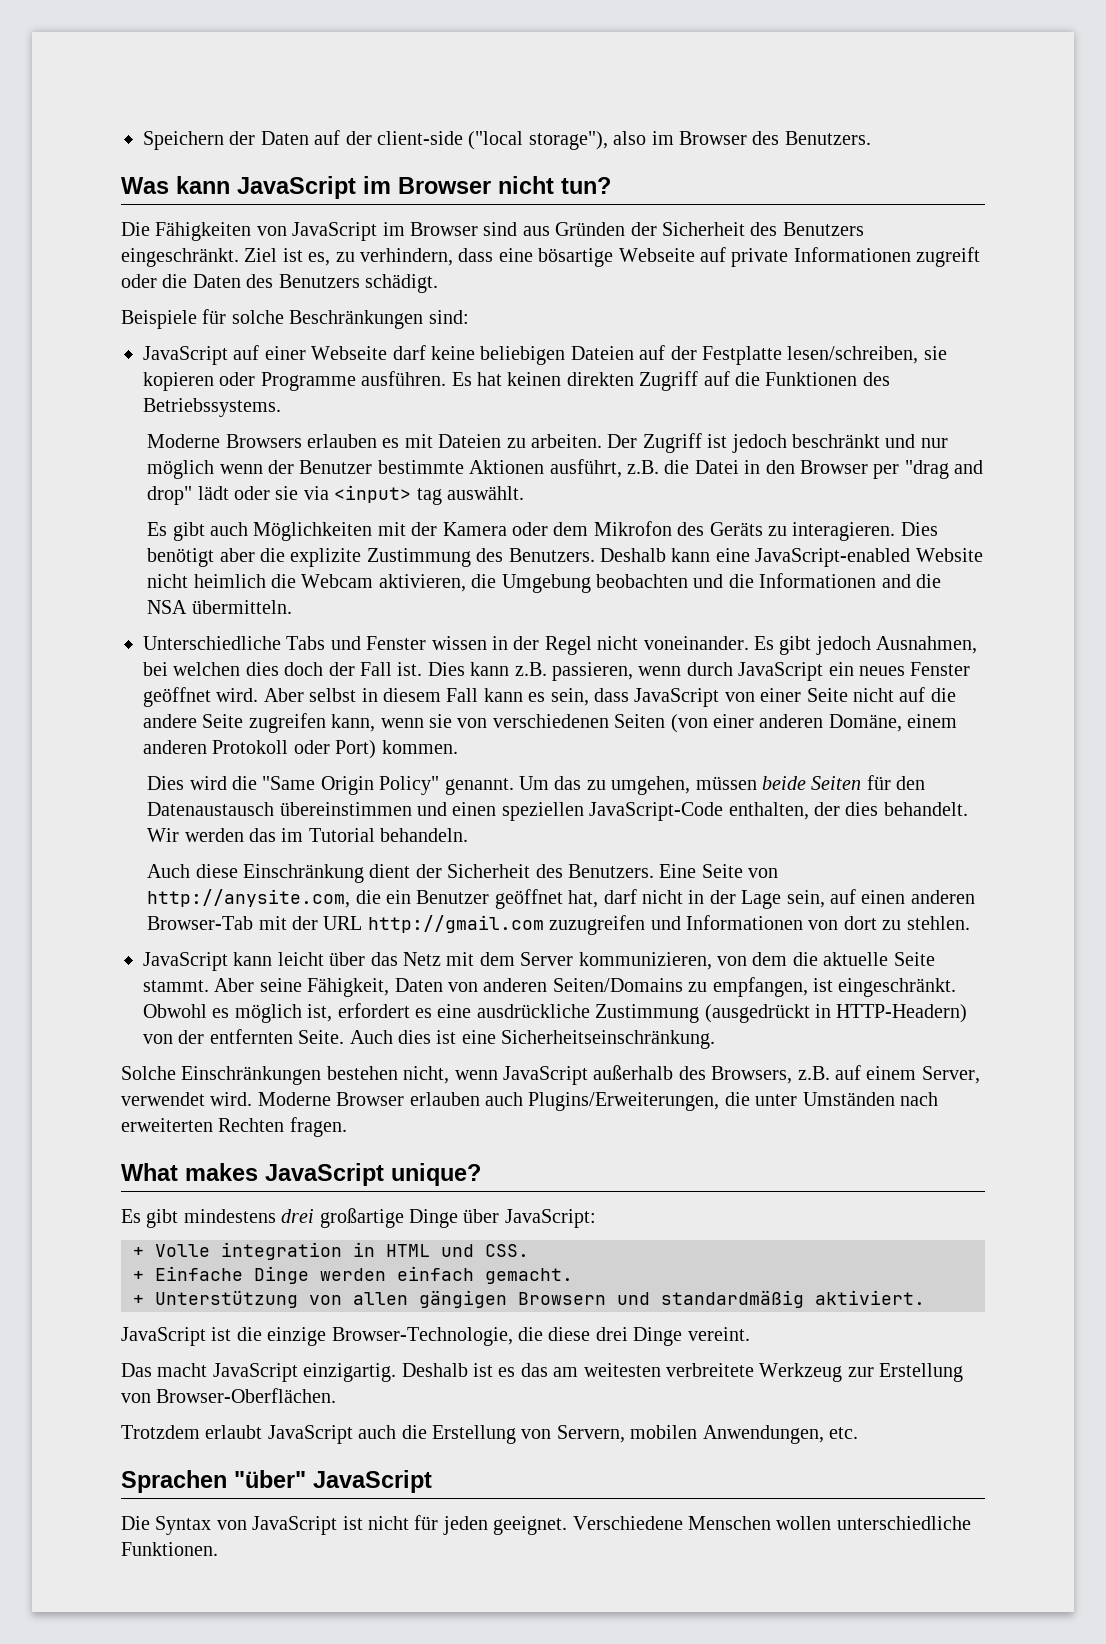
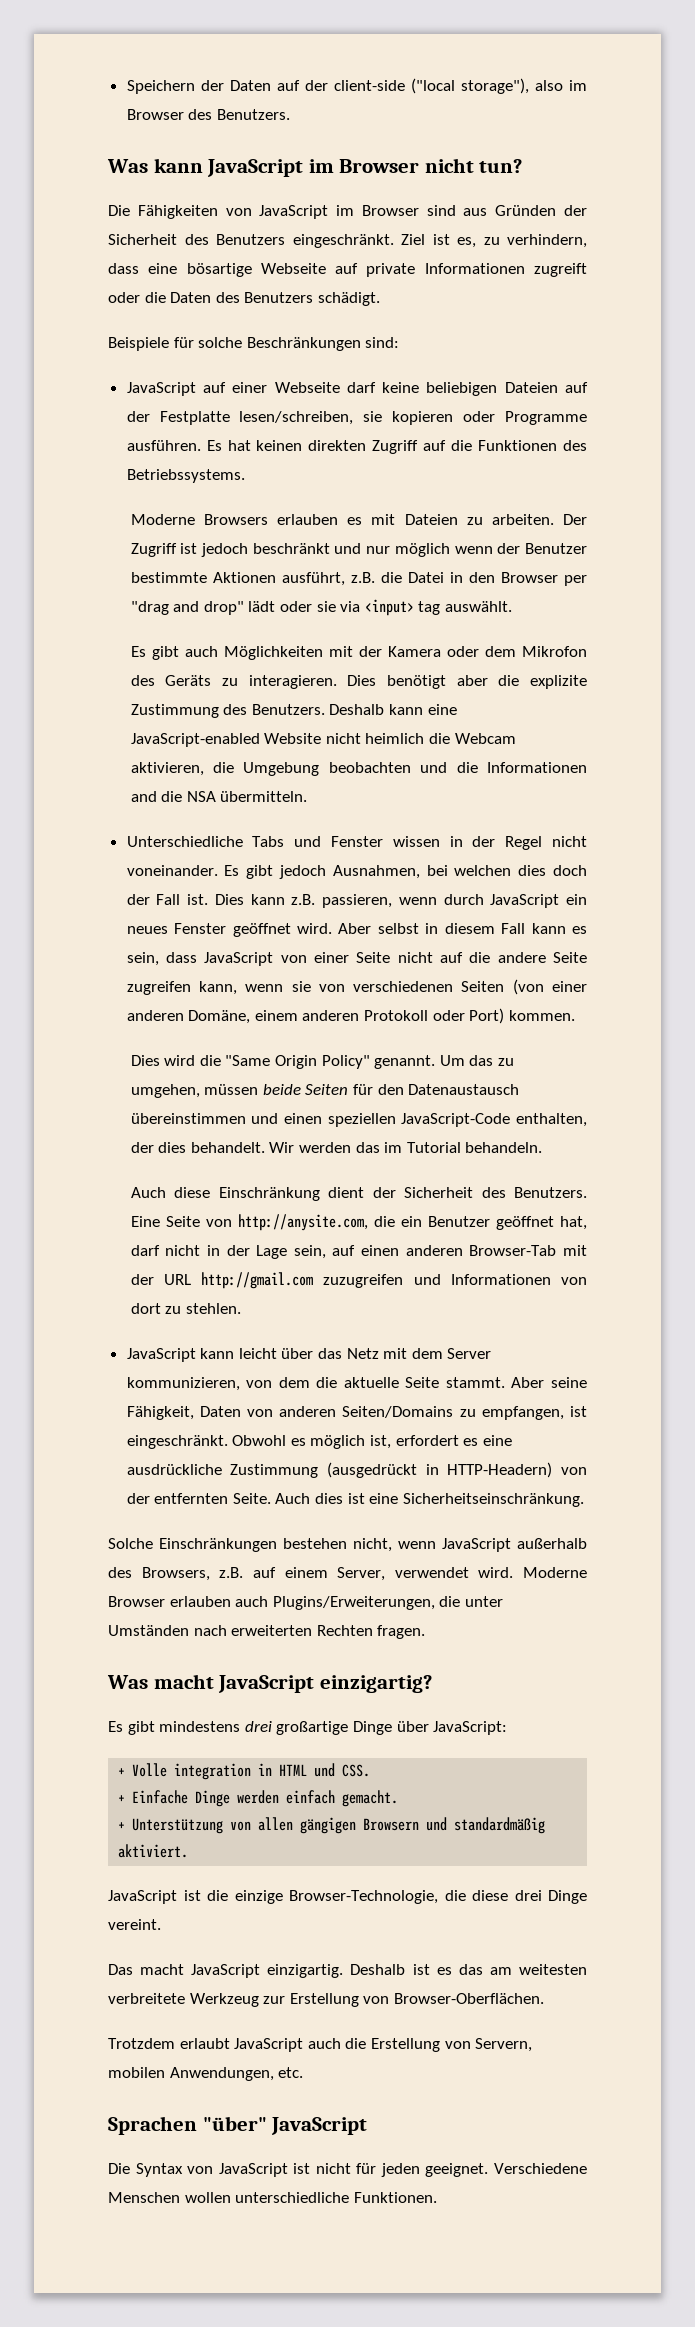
- What makes JavaScript unique?
+ Was macht JavaScript einzigartig?

